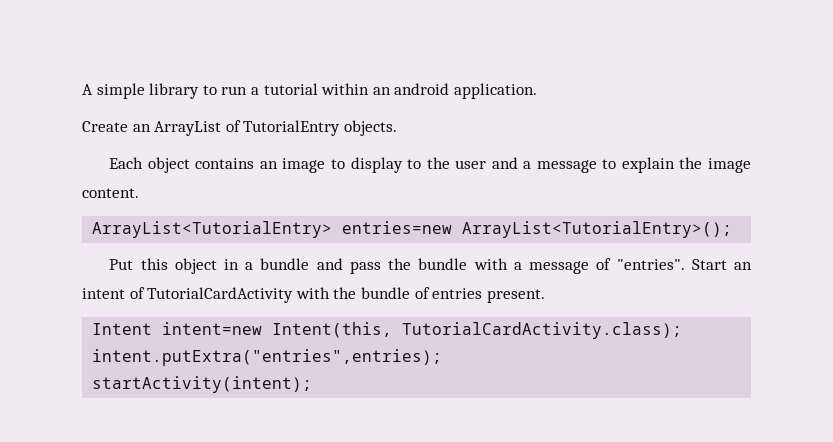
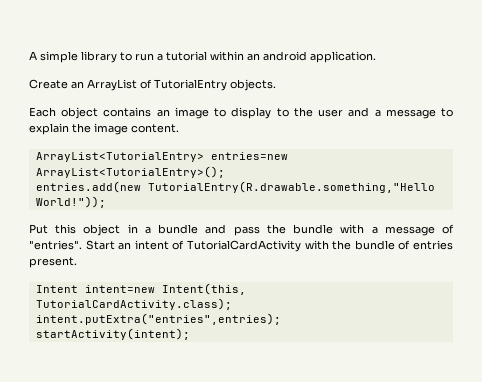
+ entries.add(new TutorialEntry(R.drawable.something,"Hello World!"));

